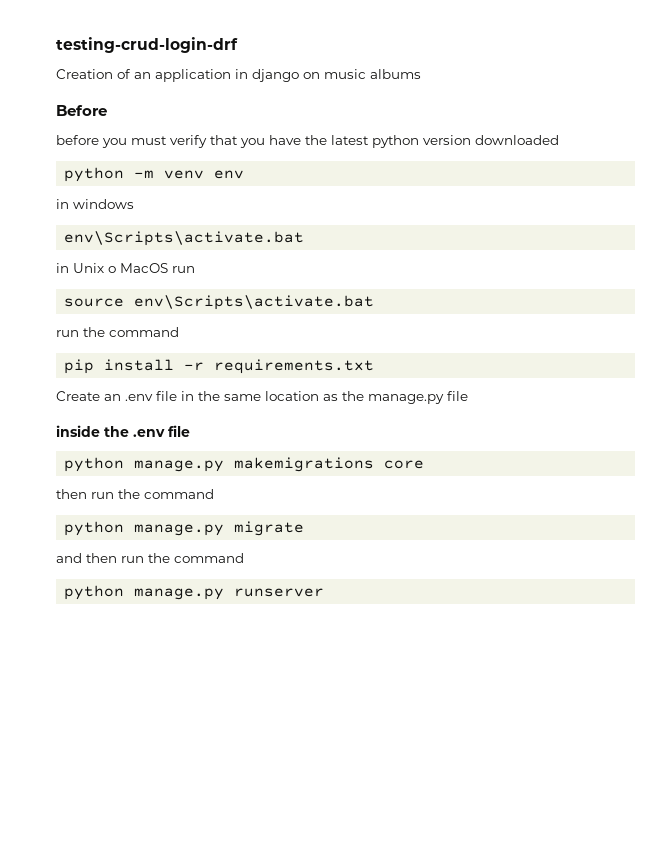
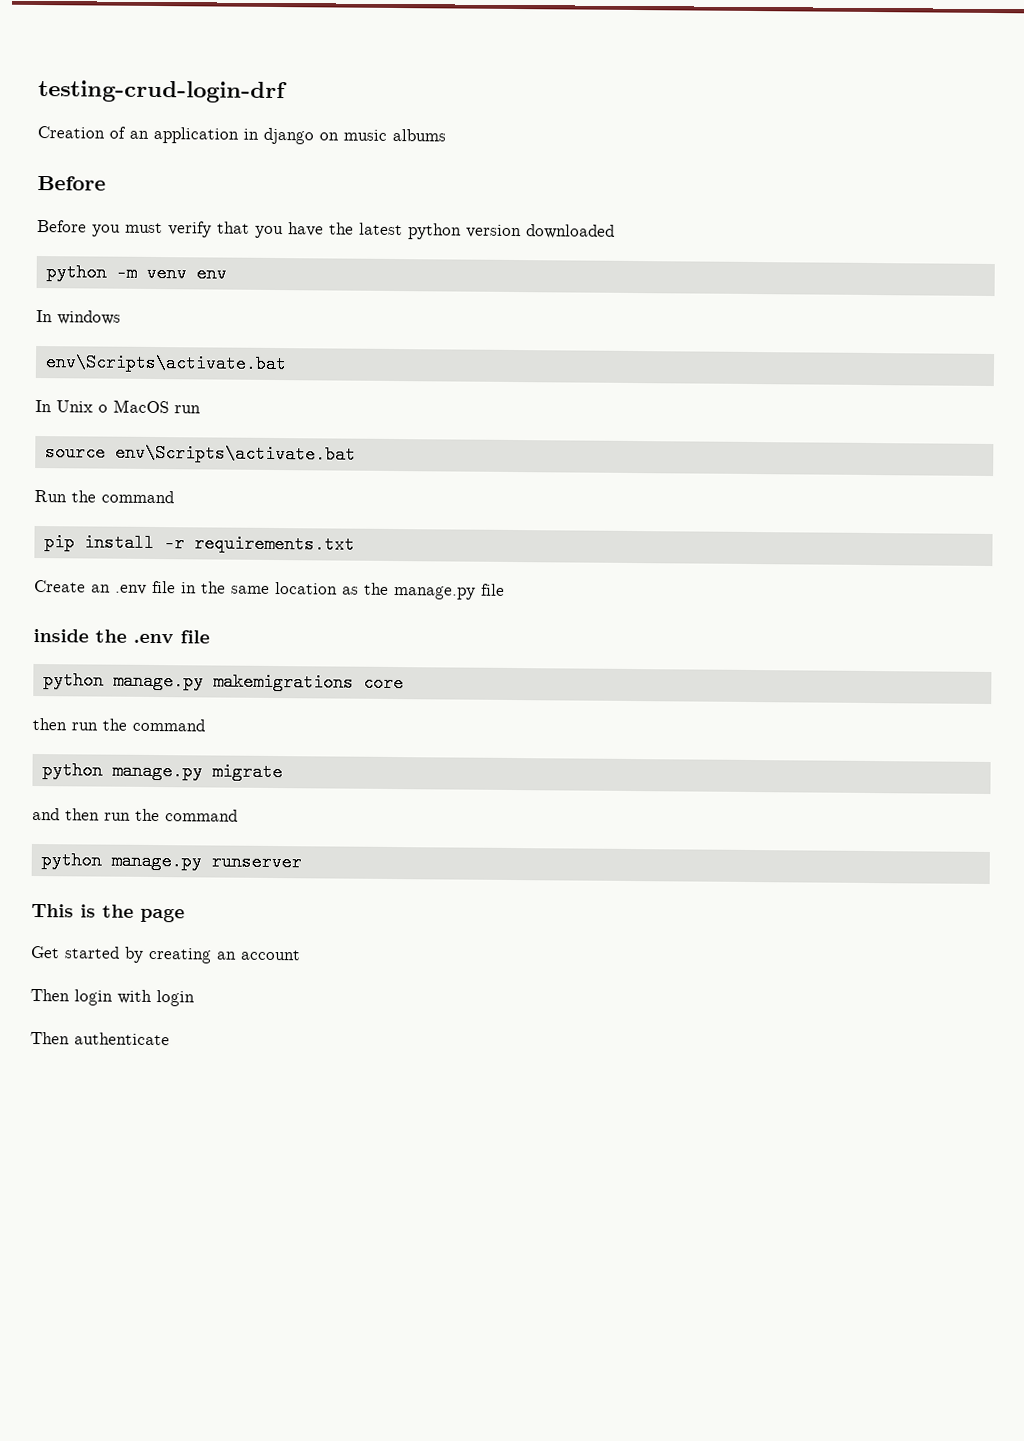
- before you must verify that you have the latest python version downloaded
+ Before you must verify that you have the latest python version downloaded
- in windows
+ In windows
- in Unix o MacOS run
+ In Unix o MacOS run
  source env\Scripts\activate.bat
- run the command
+ Run the command
+ This is the page
+ Get started by creating an account
+ Then login with login
+ Then authenticate

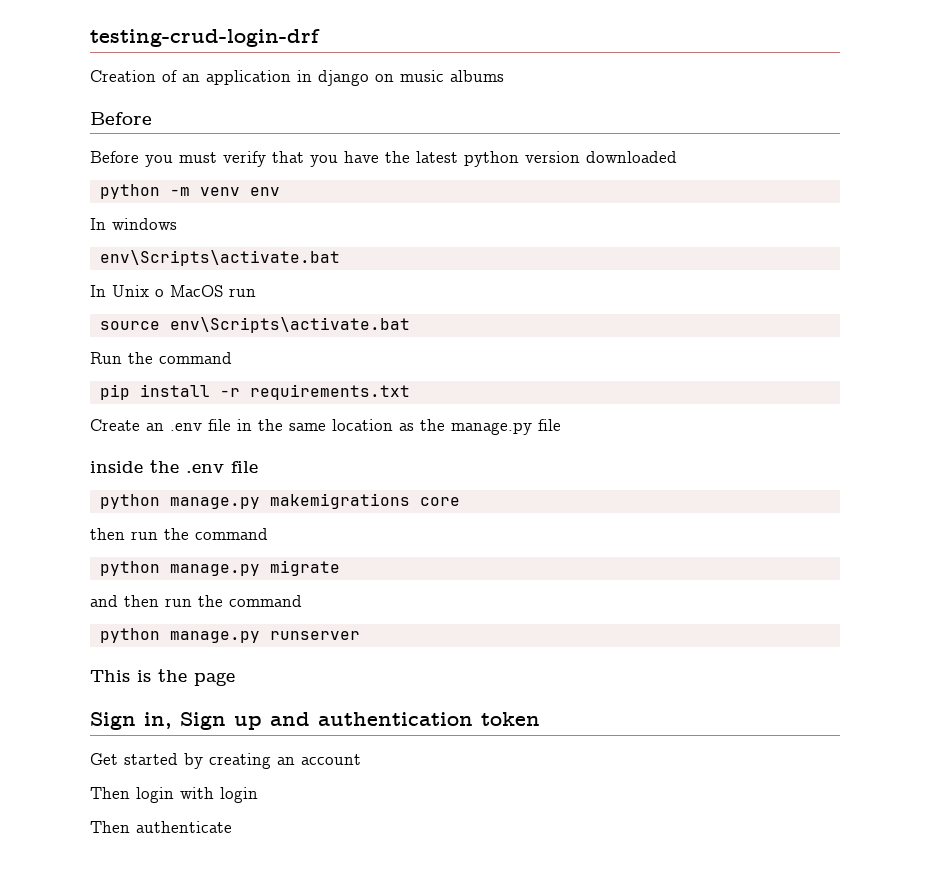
+ Sign in, Sign up and authentication token

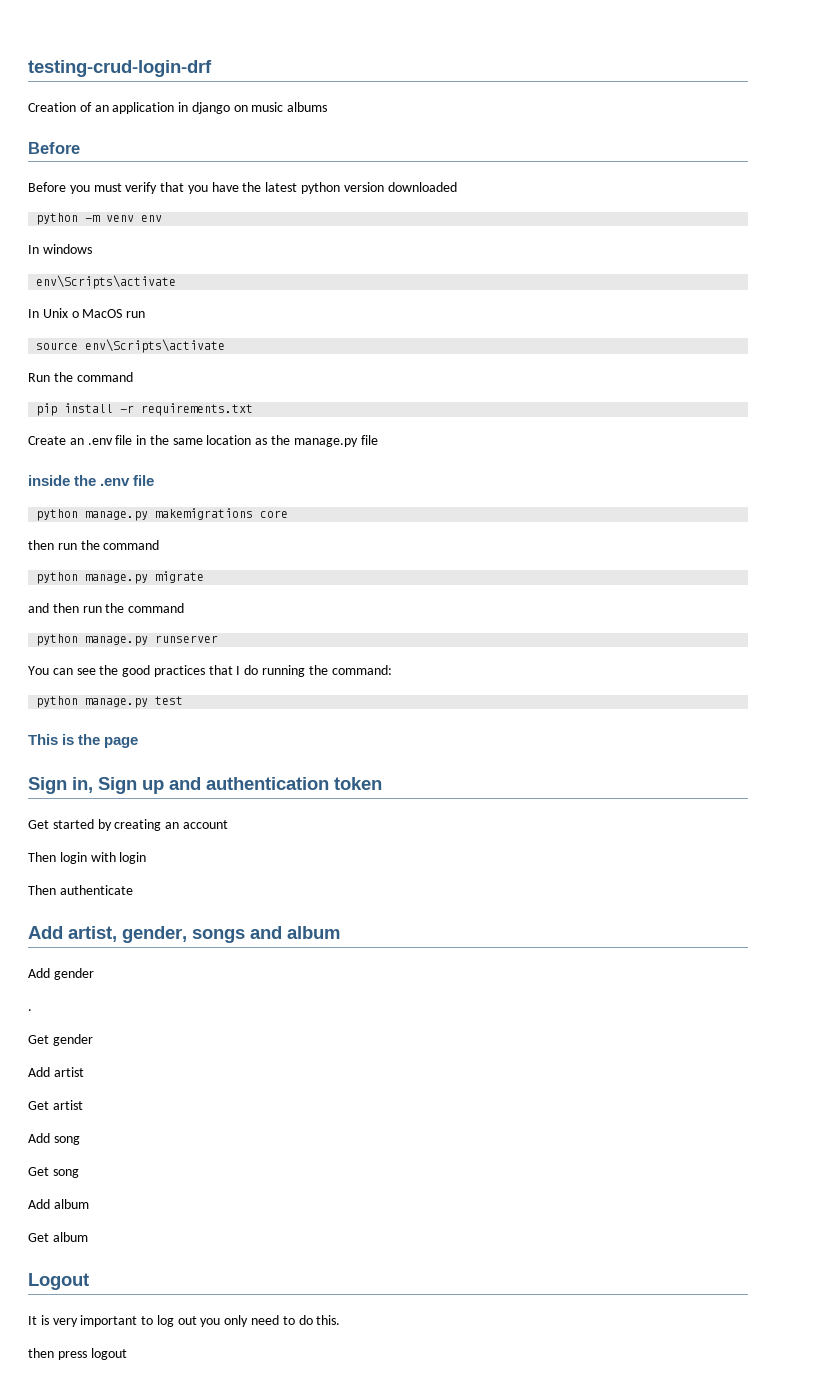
  In windows
- env\Scripts\activate.bat
+ env\Scripts\activate
- source env\Scripts\activate.bat
+ source env\Scripts\activate
+ You can see the good practices that I do running the command:
+ python manage.py test
+ Add artist, gender, songs and album
+ Add gender
+ .
+ Get gender
+ Add artist
+ Get artist
+ Add song
+ Get song
+ Add album
+ Get album
+ Logout
+ It is very important to log out you only need to do this.
+ then press logout

